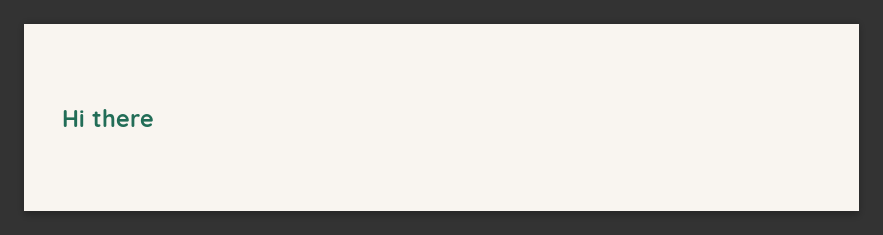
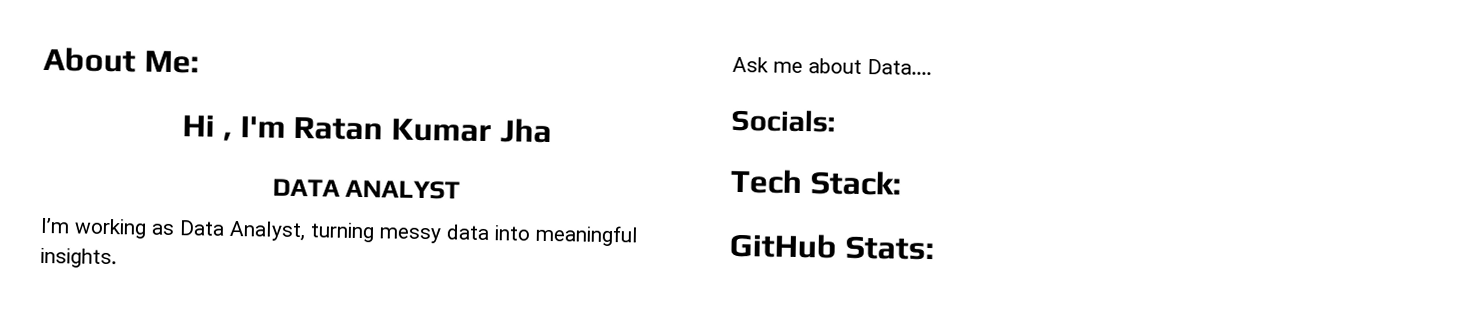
- Hi there
+ About Me:
+ Hi , I'm Ratan Kumar Jha
+ DATA ANALYST
+ I’m working as Data Analyst, turning messy data into meaningful insights.
+ Ask me about Data....
+ Socials:
+ Tech Stack:
+ GitHub Stats:

